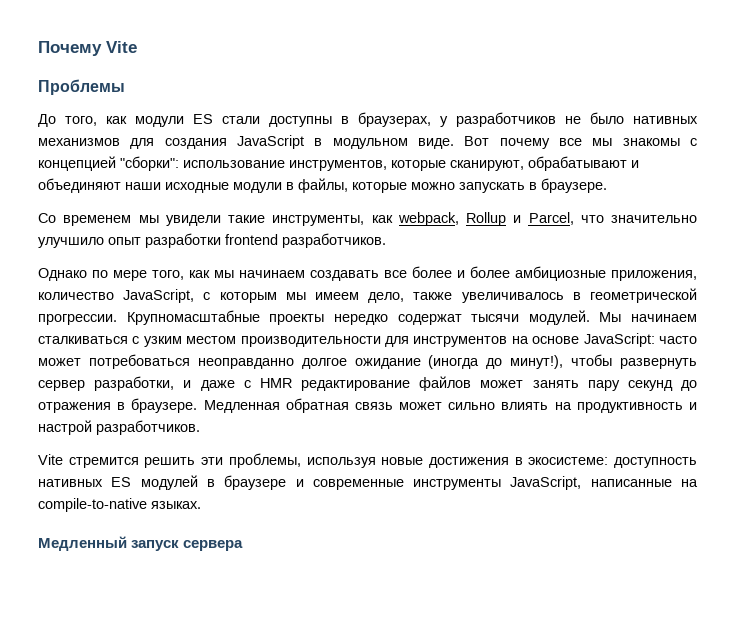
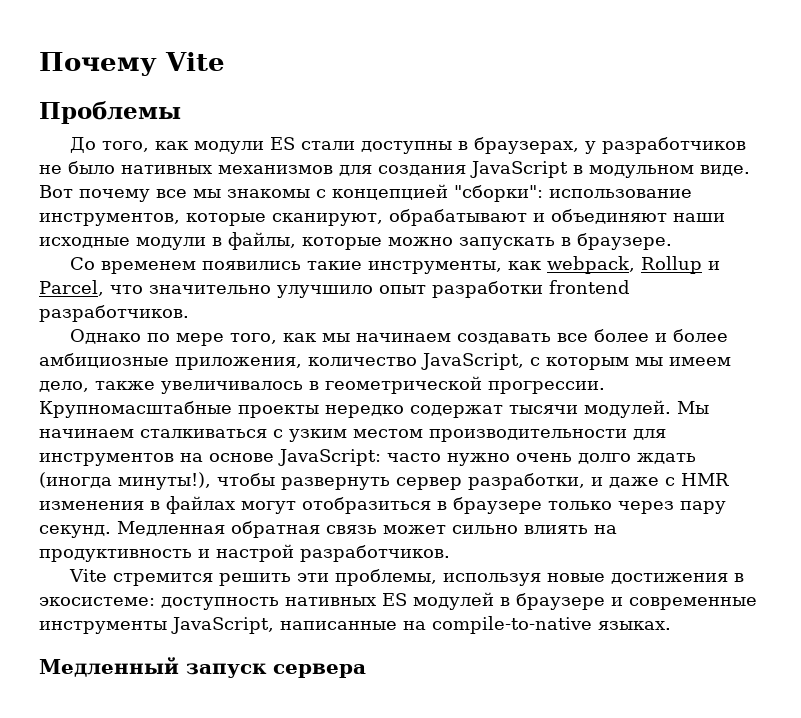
- Со временем мы увидели такие инструменты, как webpack, Rollup и Parcel, что значительно улучшило опыт разработки frontend разработчиков.
+ Со временем появились такие инструменты, как webpack, Rollup и Parcel, что значительно улучшило опыт разработки frontend разработчиков.
- Мы начинаем сталкиваться с узким местом производительности для инструментов на основе JavaScript: часто может потребоваться неоправданно долгое ожидание (иногда до минут!), чтобы развернуть сервер разработки, и даже с HMR редактирование файлов может занять пару секунд до отражения в браузере.
+ Мы начинаем сталкиваться с узким местом производительности для инструментов на основе JavaScript: часто нужно очень долго ждать (иногда минуты!), чтобы развернуть сервер разработки, и даже с HMR изменения в файлах могут отобразиться в браузере только через пару секунд.

